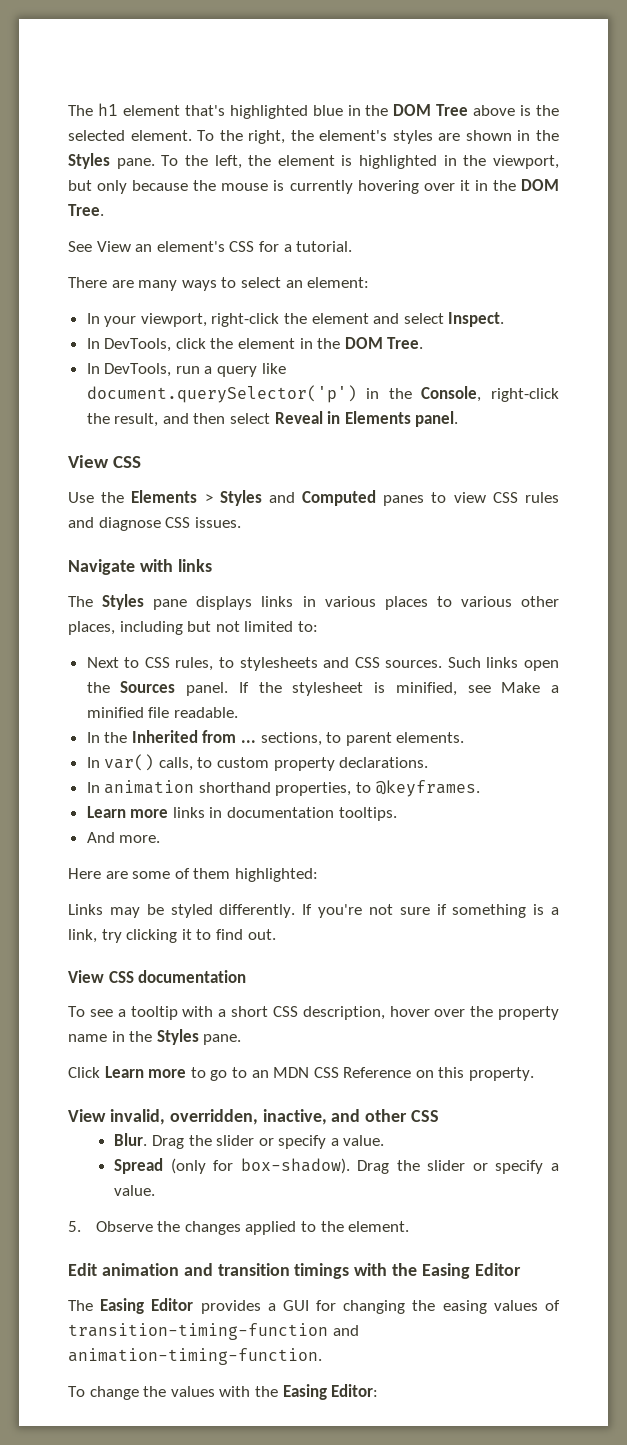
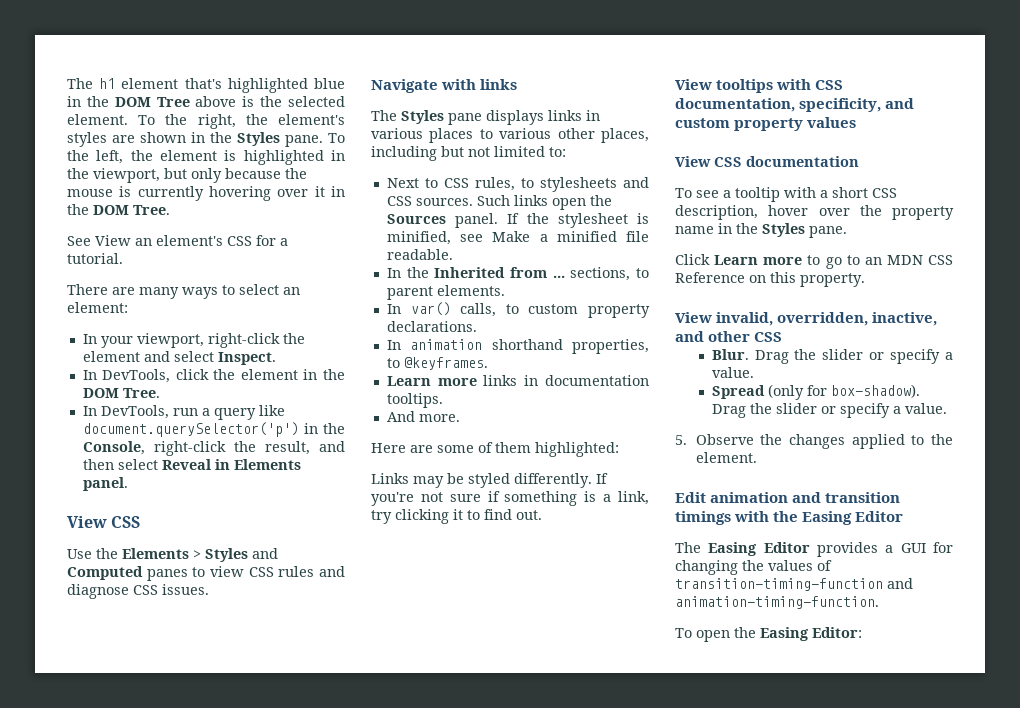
+ View tooltips with CSS documentation, specificity, and custom property values
- The Easing Editor provides a GUI for changing the easing values of transition-timing-function and animation-timing-function.
+ The Easing Editor provides a GUI for changing the values of transition-timing-function and animation-timing-function.
- To change the values with the Easing Editor:
+ To open the Easing Editor:

